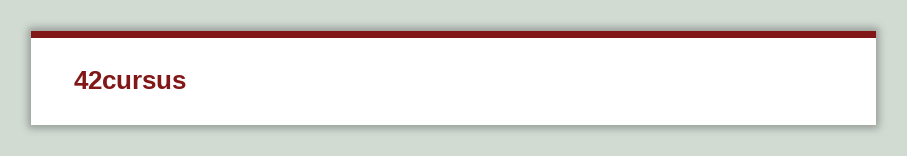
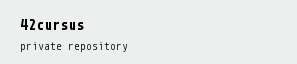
+ private repository

